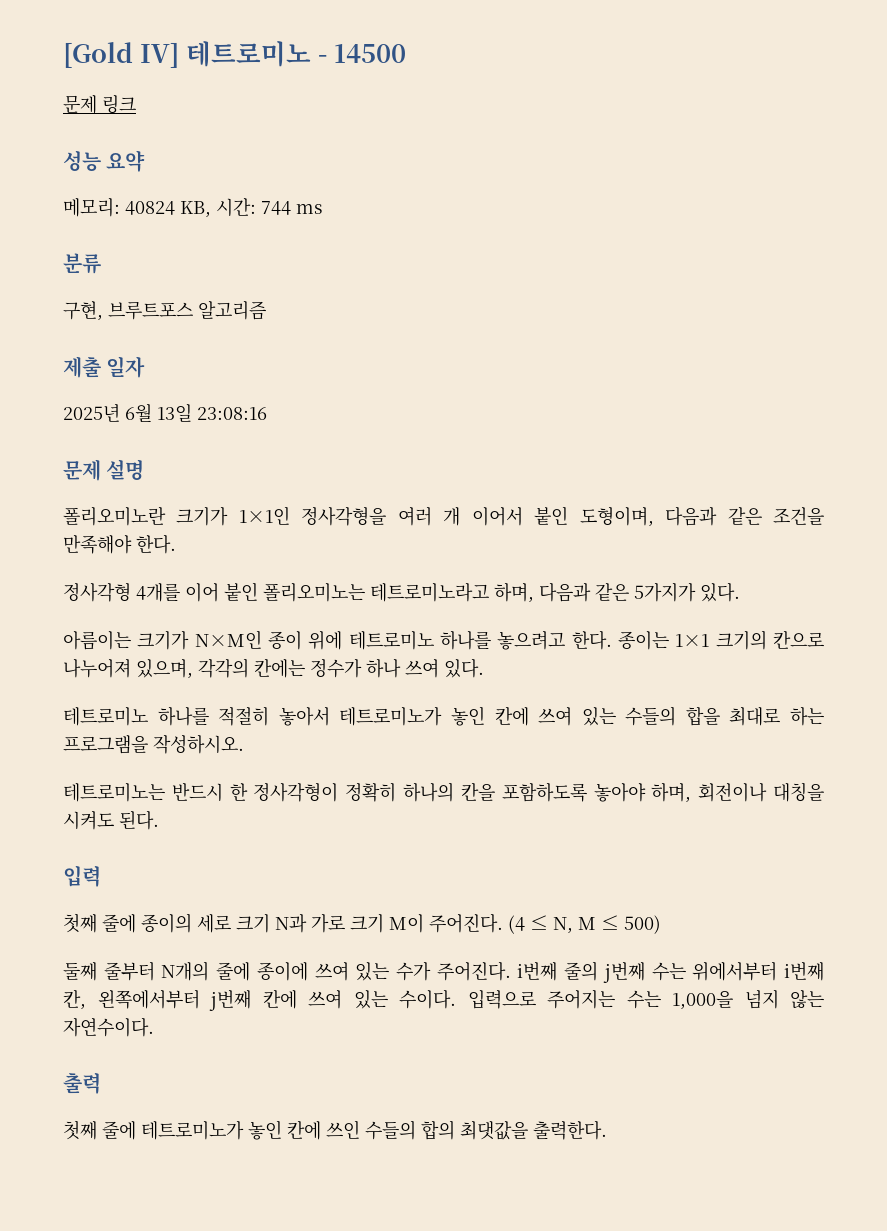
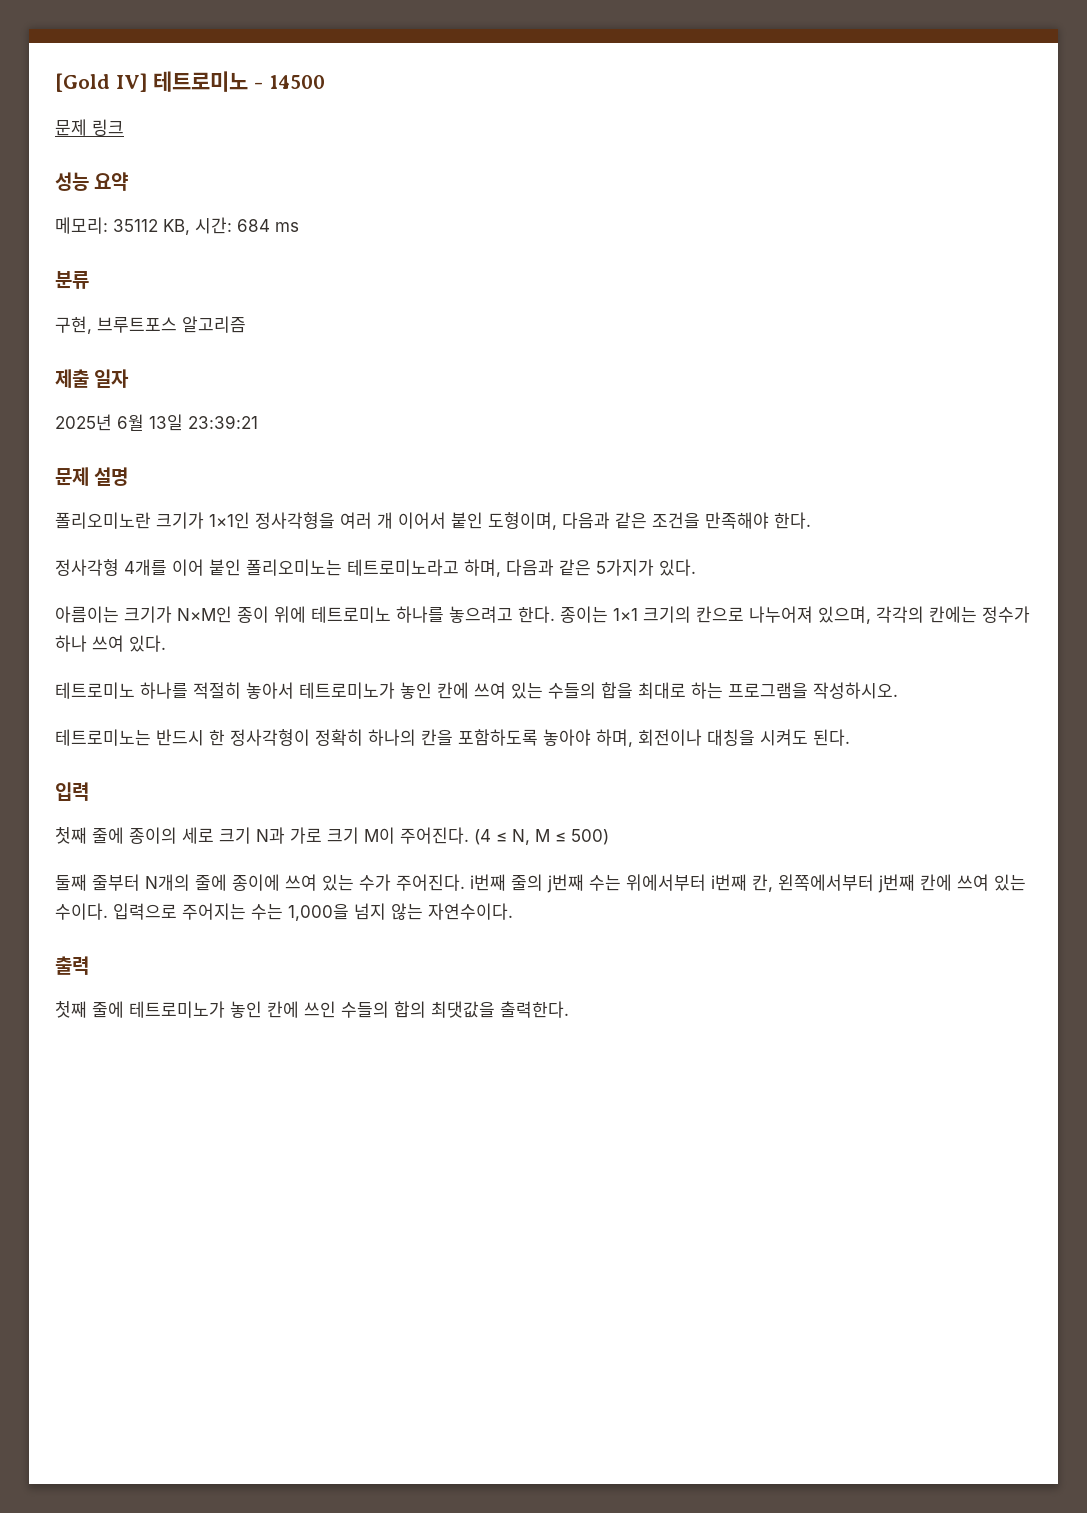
- 메모리: 40824 KB, 시간: 744 ms
+ 메모리: 35112 KB, 시간: 684 ms
- 2025년 6월 13일 23:08:16
+ 2025년 6월 13일 23:39:21

